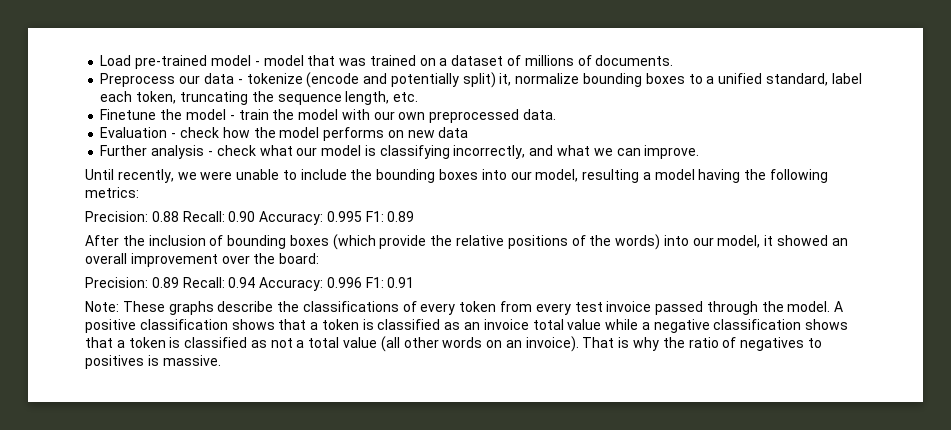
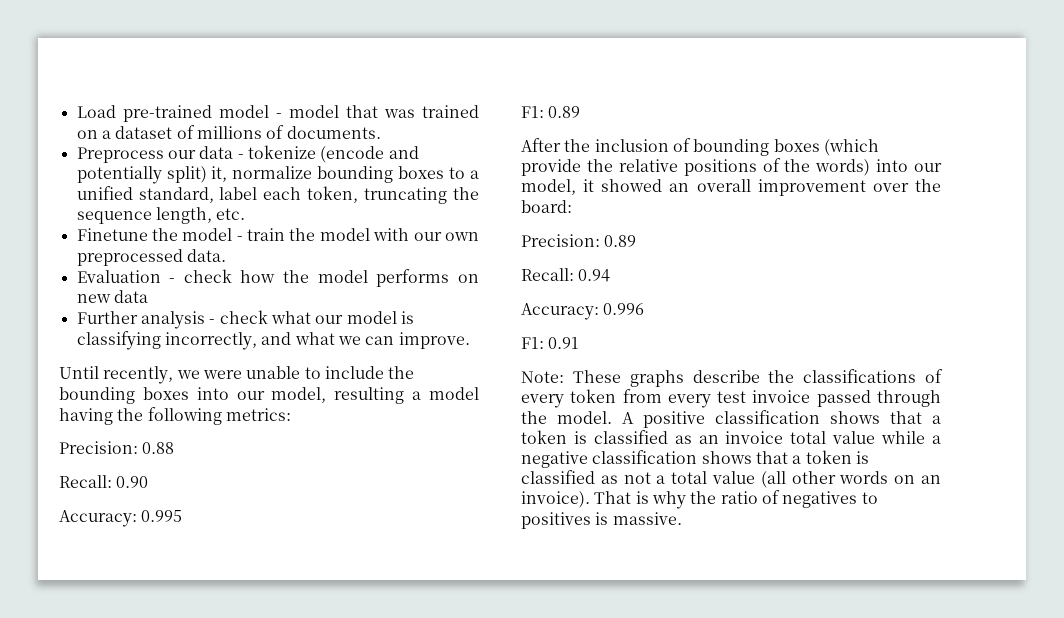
- Precision: 0.88 Recall: 0.90 Accuracy: 0.995 F1: 0.89
+ Precision: 0.88
+ Recall: 0.90
+ Accuracy: 0.995
+ F1: 0.89
- Precision: 0.89 Recall: 0.94 Accuracy: 0.996 F1: 0.91
+ Precision: 0.89
+ Recall: 0.94
+ Accuracy: 0.996
+ F1: 0.91

